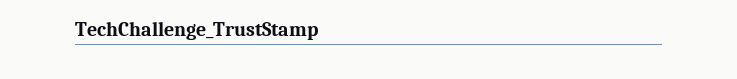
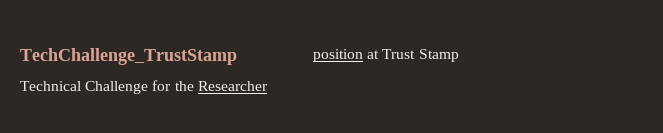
+ Technical Challenge for the Researcher position at Trust Stamp

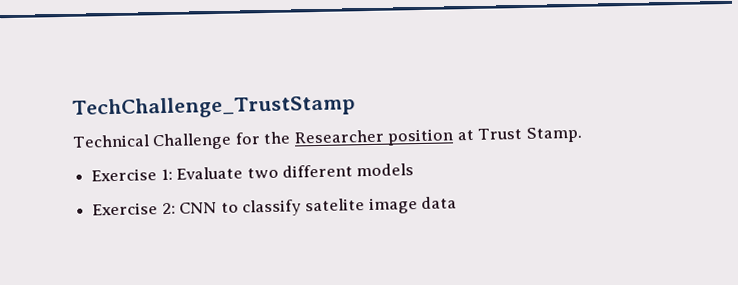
- Technical Challenge for the Researcher position at Trust Stamp
+ Technical Challenge for the Researcher position at Trust Stamp.
+ Exercise 1: Evaluate two different models
+ Exercise 2: CNN to classify satelite image data

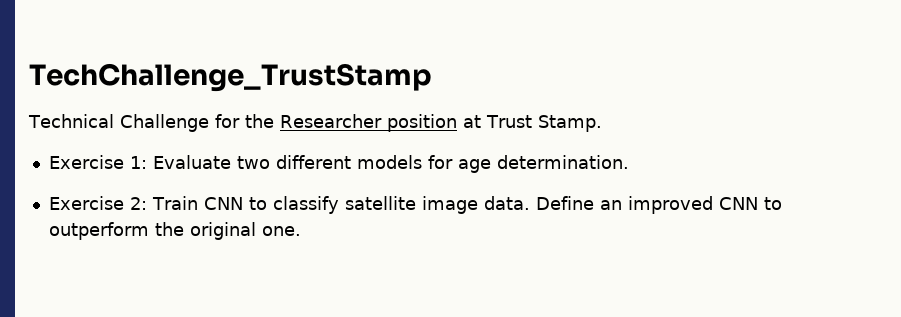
- Exercise 1: Evaluate two different models
+ Exercise 1: Evaluate two different models for age determination.
- Exercise 2: CNN to classify satelite image data
+ Exercise 2: Train CNN to classify satellite image data. Define an improved CNN to outperform the original one.

